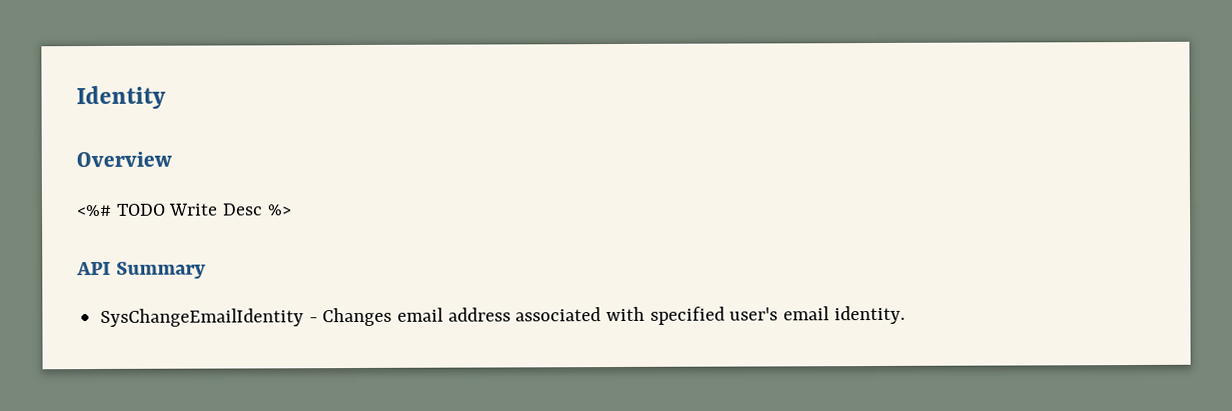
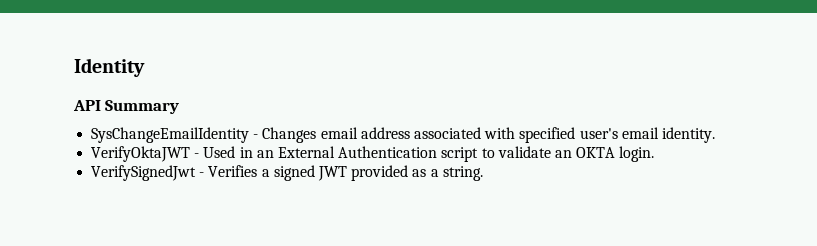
- Overview
- <%# TODO Write Desc %>
+ VerifyOktaJWT - Used in an External Authentication script to validate an OKTA login.
+ VerifySignedJwt - Verifies a signed JWT provided as a string.

